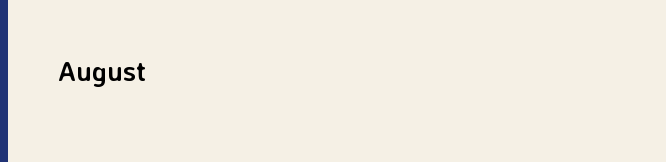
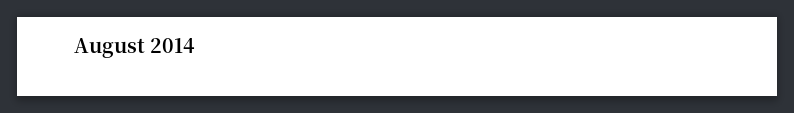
- August
+ August 2014

